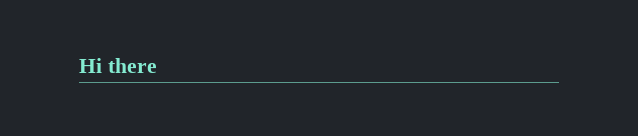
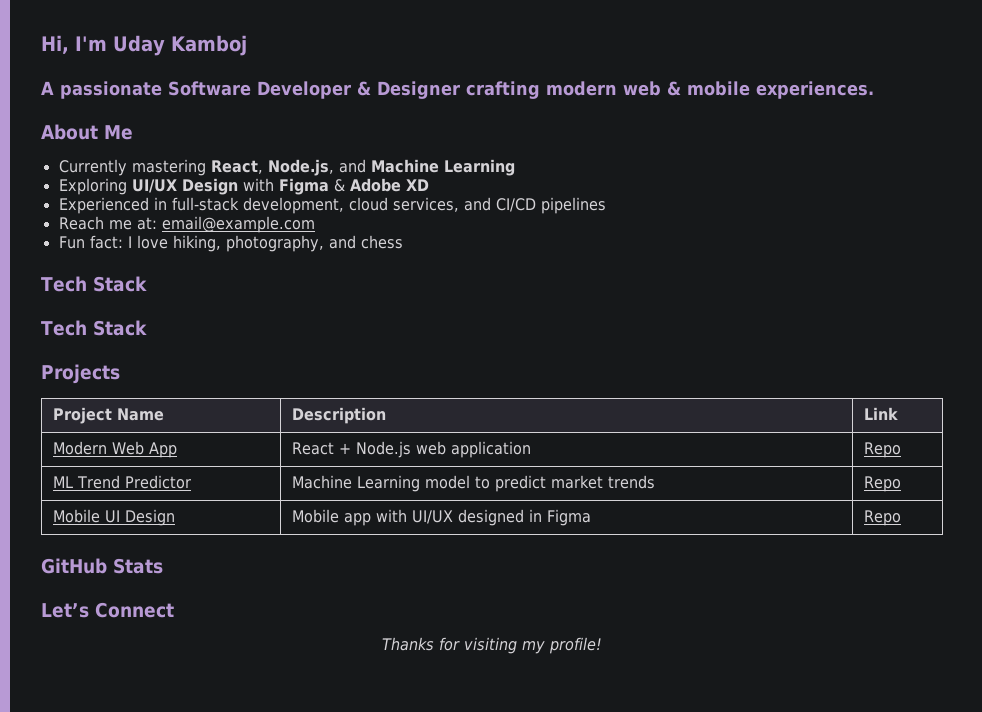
- Hi there
+ Hi, I'm Uday Kamboj
+ A passionate Software Developer & Designer crafting modern web & mobile experiences.
+ About Me
+ Currently mastering React, Node.js, and Machine Learning
+ Exploring UI/UX Design with Figma & Adobe XD
+ Experienced in full-stack development, cloud services, and CI/CD pipelines
+ Reach me at: email@example.com
+ Fun fact: I love hiking, photography, and chess
+ Tech Stack
+ Tech Stack
+ Projects
+ Project Name | Description | Link
+ Modern Web App | React + Node.js web application | Repo
+ ML Trend Predictor | Machine Learning model to predict market trends | Repo
+ Mobile UI Design | Mobile app with UI/UX designed in Figma | Repo
+ GitHub Stats
+ Let’s Connect
+ Thanks for visiting my profile!

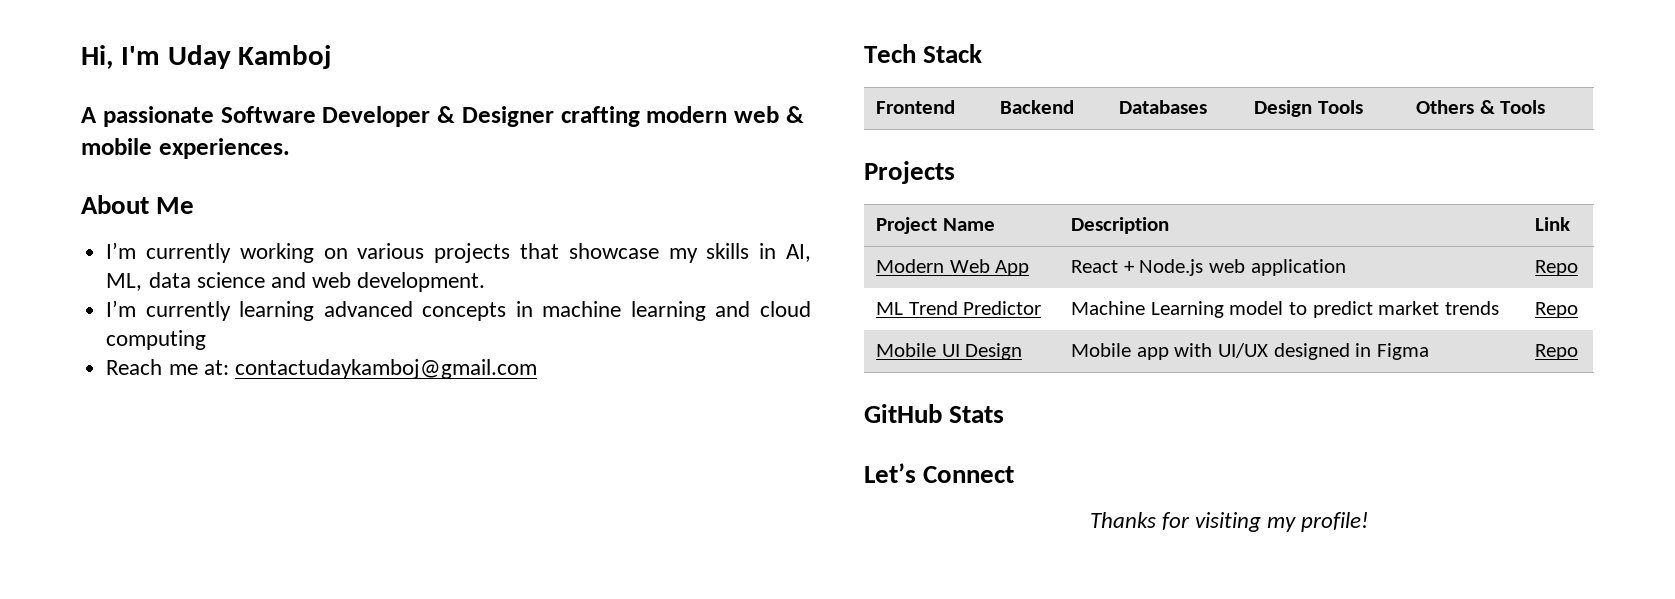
- Currently mastering React, Node.js, and Machine Learning
- Exploring UI/UX Design with Figma & Adobe XD
- Experienced in full-stack development, cloud services, and CI/CD pipelines
- Reach me at: email@example.com
- Fun fact: I love hiking, photography, and chess
+ I’m currently working on various projects that showcase my skills in AI, ML, data science and web development.
+ I’m currently learning advanced concepts in machine learning and cloud computing
+ Reach me at: contactudaykamboj@gmail.com
  Tech Stack
- Tech Stack
+ Frontend | Backend | Databases | Design Tools | Others & Tools

